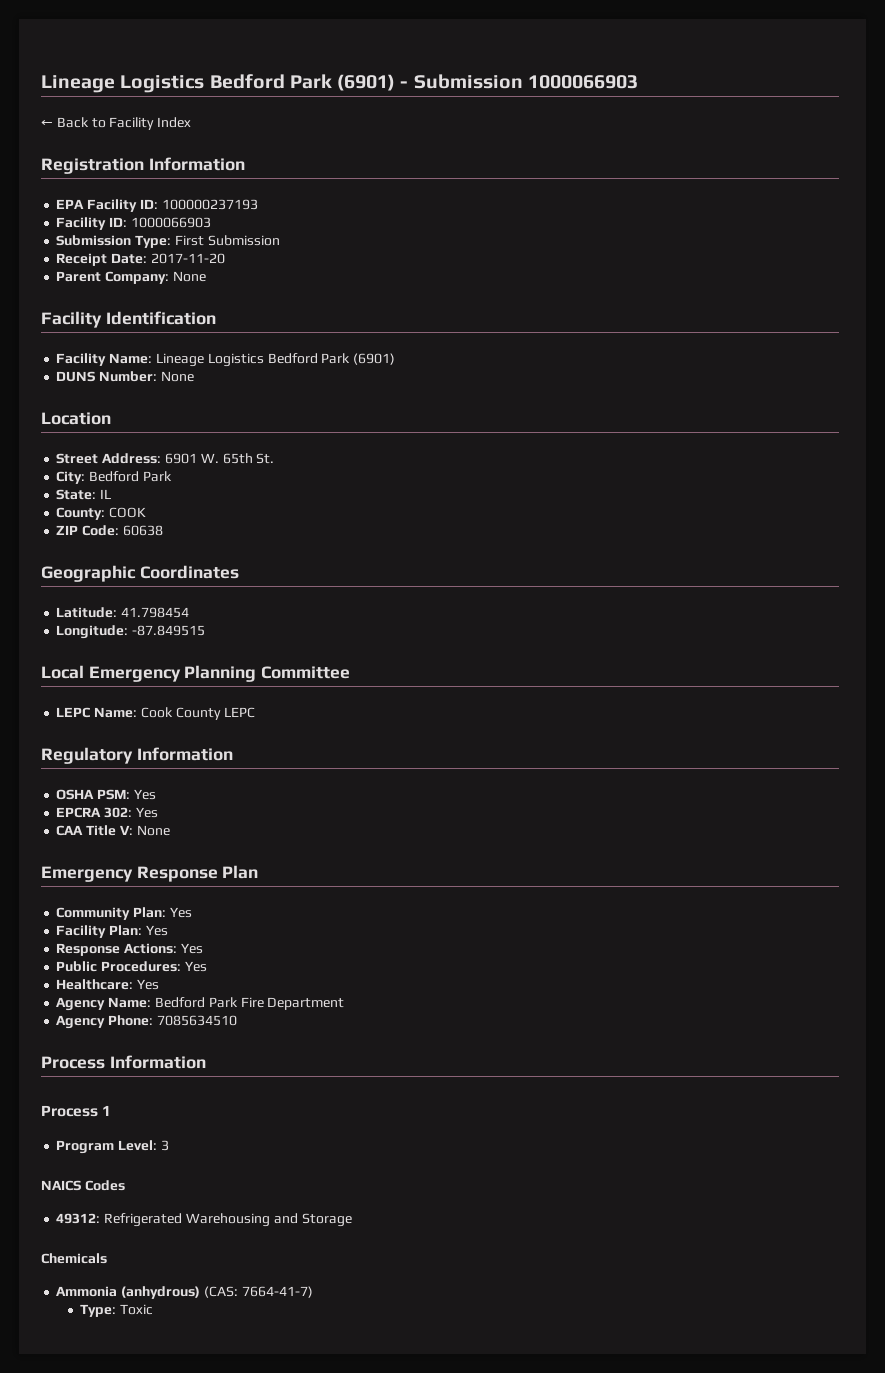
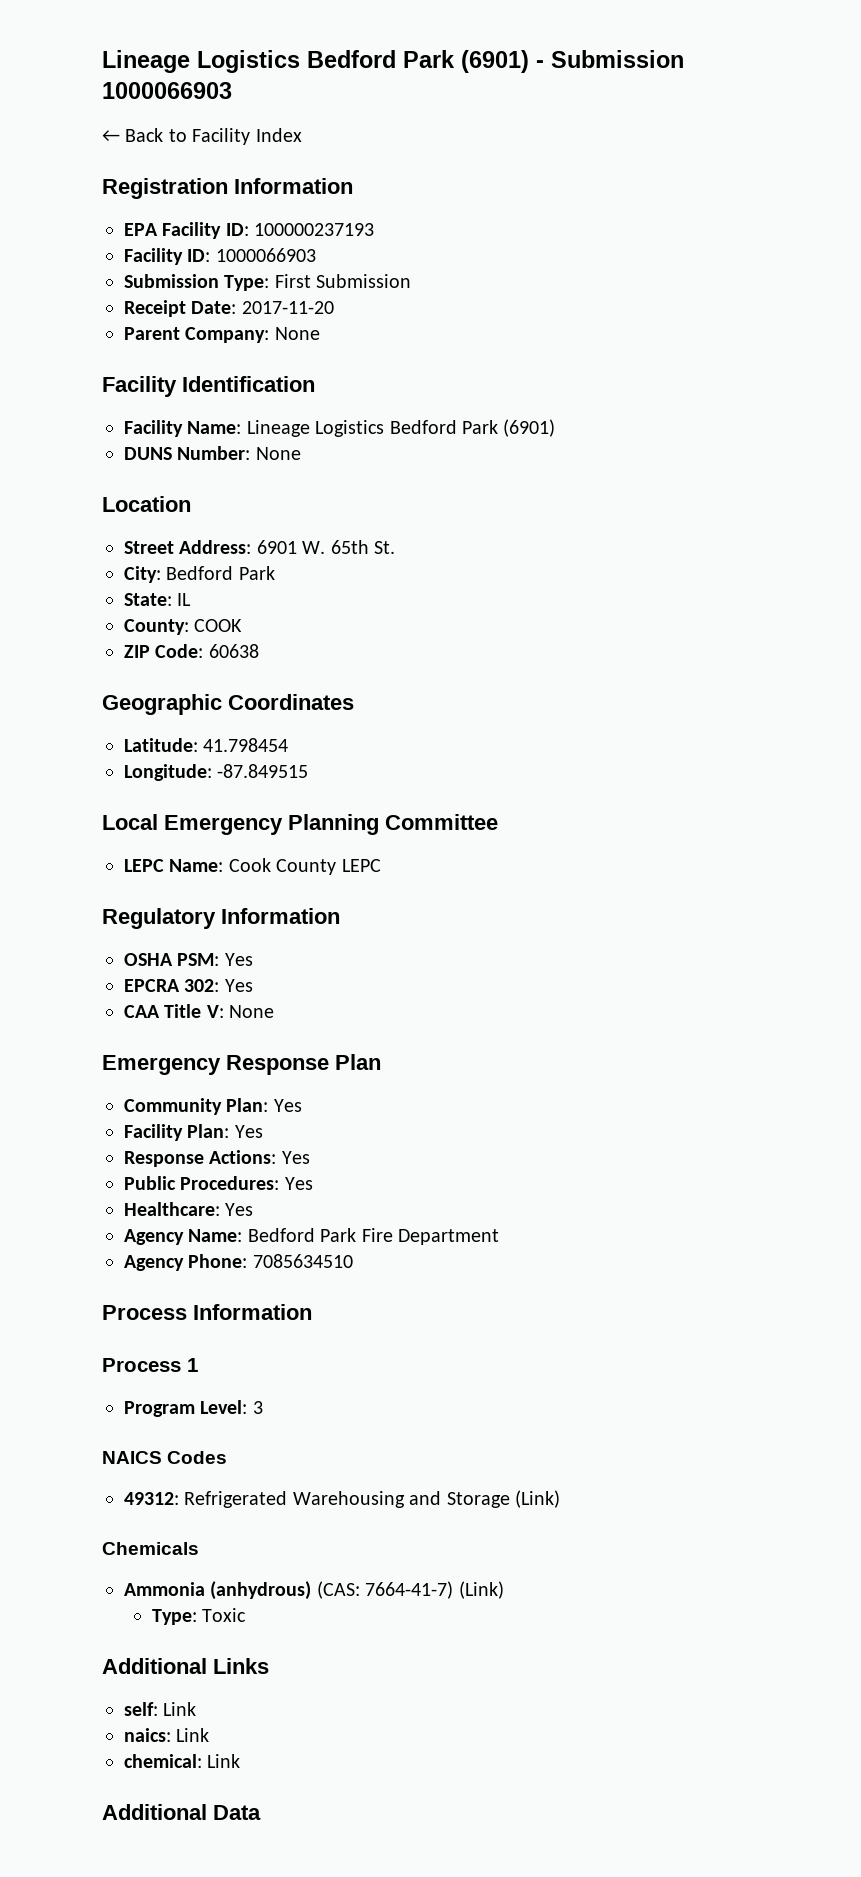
- 49312: Refrigerated Warehousing and Storage
+ 49312: Refrigerated Warehousing and Storage (Link)
- Ammonia (anhydrous) (CAS: 7664-41-7)
+ Ammonia (anhydrous) (CAS: 7664-41-7) (Link)
+ Additional Links
+ self: Link
+ naics: Link
+ chemical: Link
+ Additional Data

